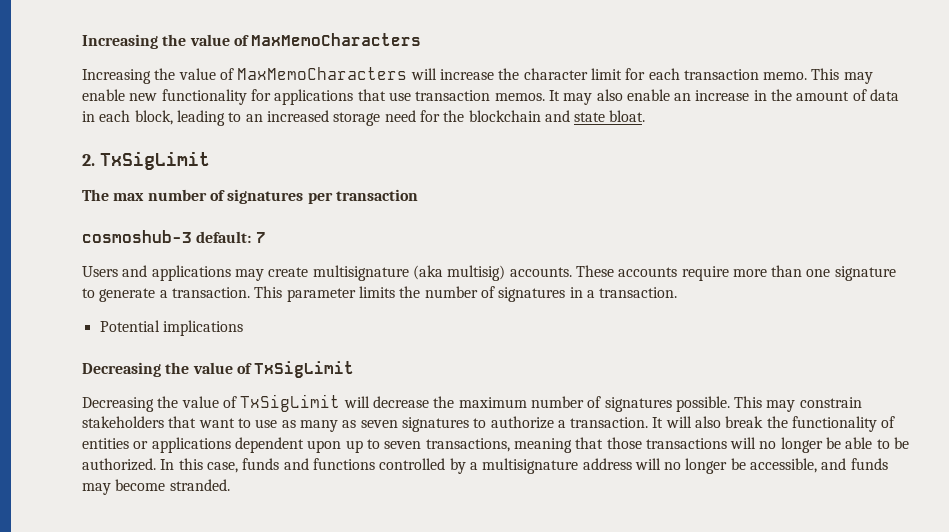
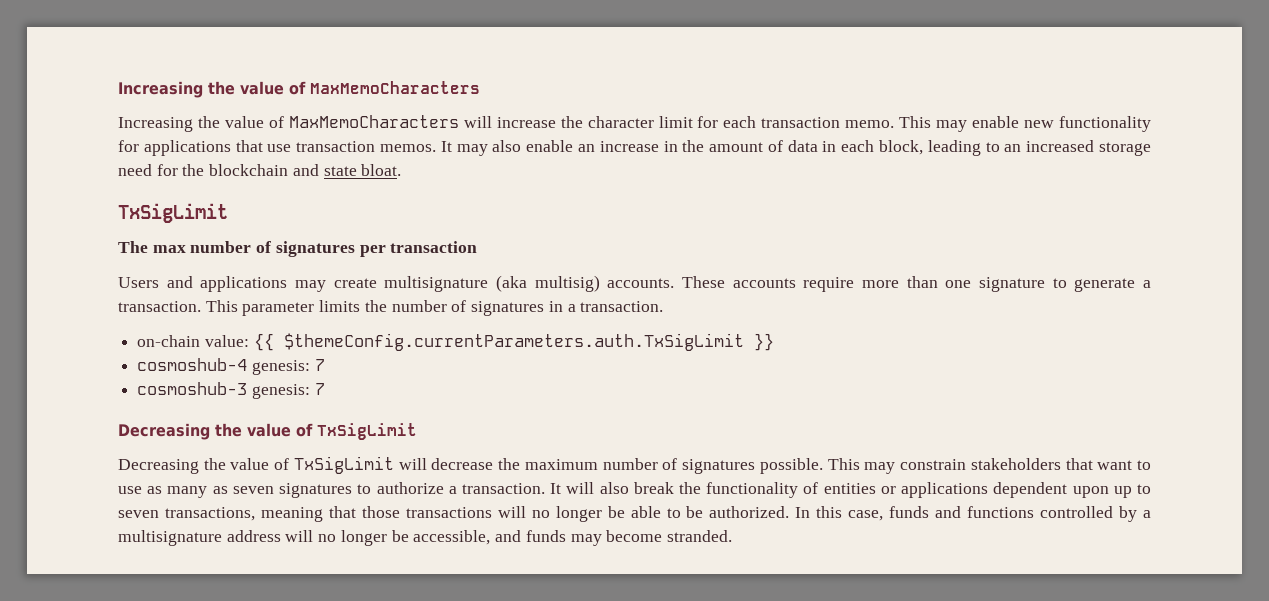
  It may also enable an increase in the amount of data in each block, leading to an increased storage need for the blockchain and state bloat.
- 2. TxSigLimit
+ TxSigLimit
- cosmoshub-3 default: 7
- Potential implications
+ on-chain value: {{ $themeConfig.currentParameters.auth.TxSigLimit }}
+ cosmoshub-4 genesis: 7
+ cosmoshub-3 genesis: 7

